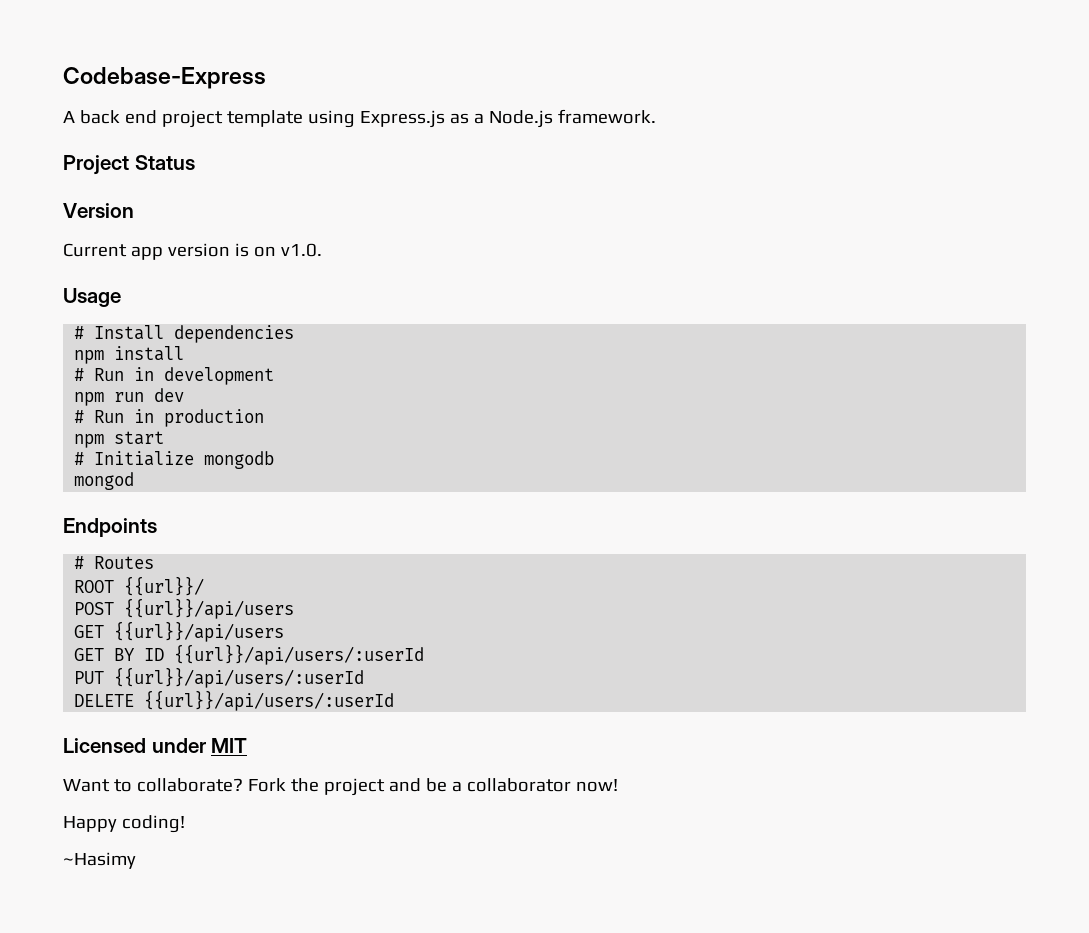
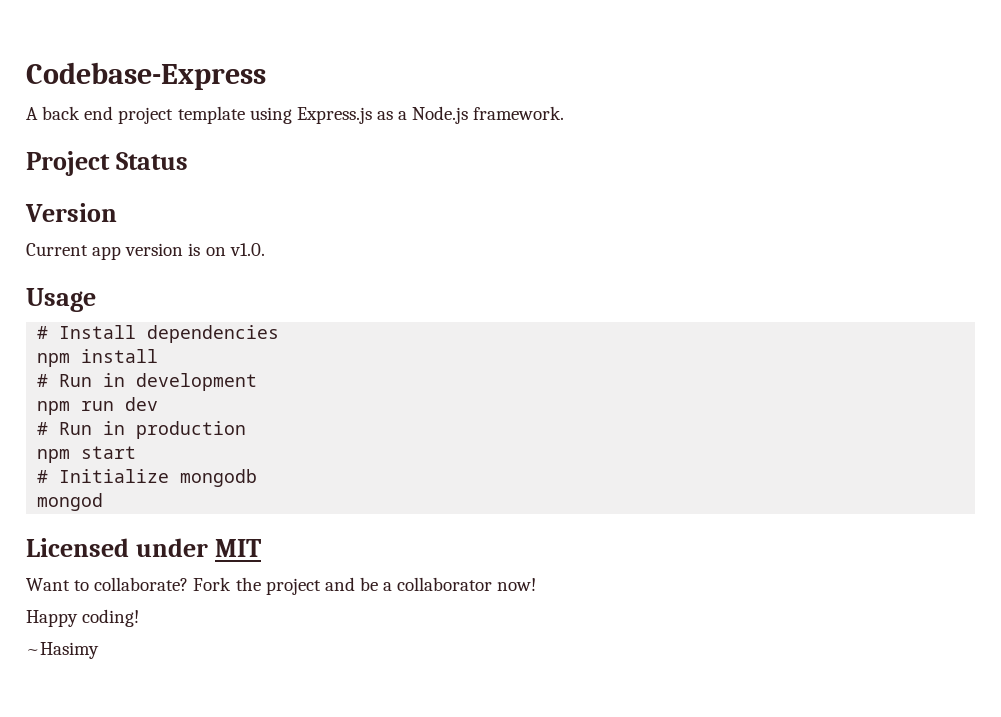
- Endpoints
- # Routes
- ROOT {{url}}/
- POST {{url}}/api/users
- GET {{url}}/api/users
- GET BY ID {{url}}/api/users/:userId
- PUT {{url}}/api/users/:userId
- DELETE {{url}}/api/users/:userId

